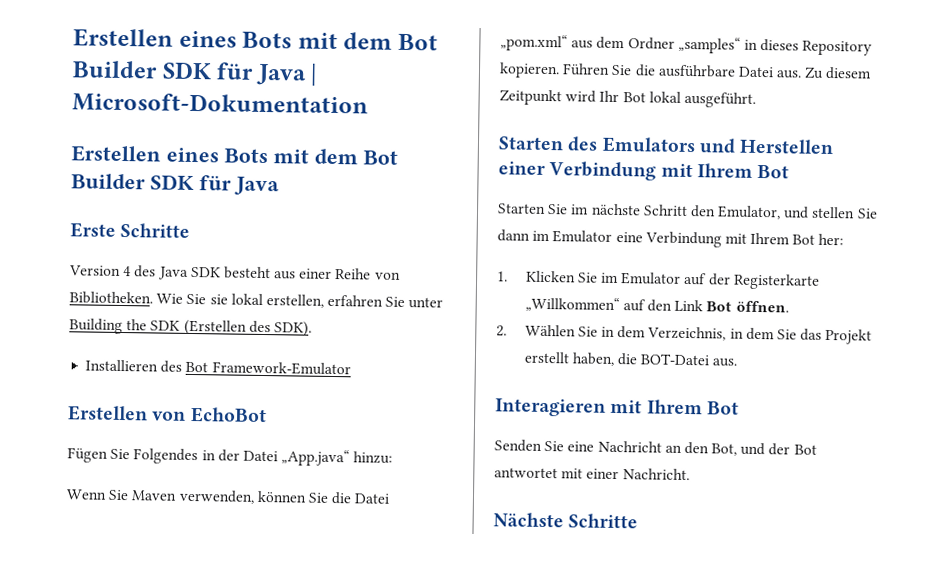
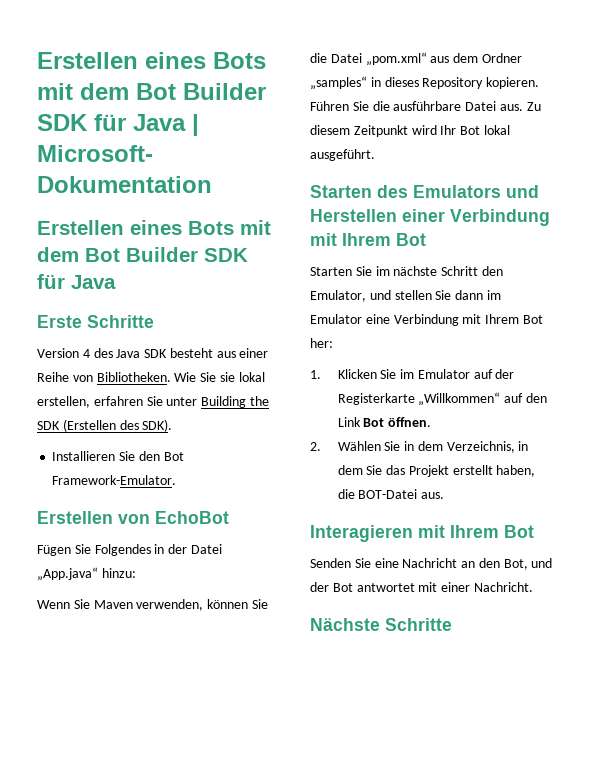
- Installieren des Bot Framework-Emulator
+ Installieren Sie den Bot Framework-Emulator.

